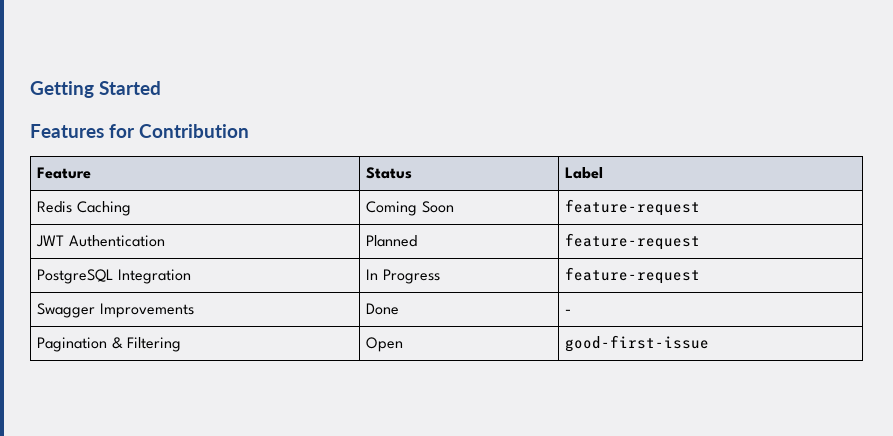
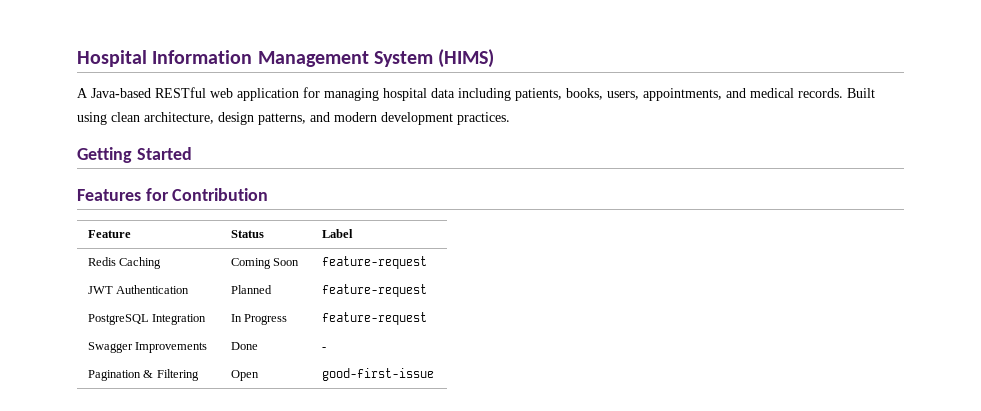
+ Hospital Information Management System (HIMS)
+ A Java-based RESTful web application for managing hospital data including patients, books, users, appointments, and medical records. Built using clean architecture, design patterns, and modern development practices.

